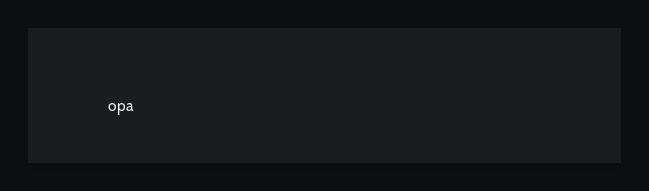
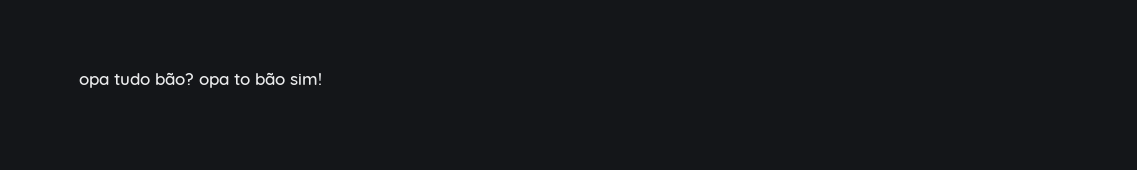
- opa
+ opa tudo bão? opa to bão sim!

